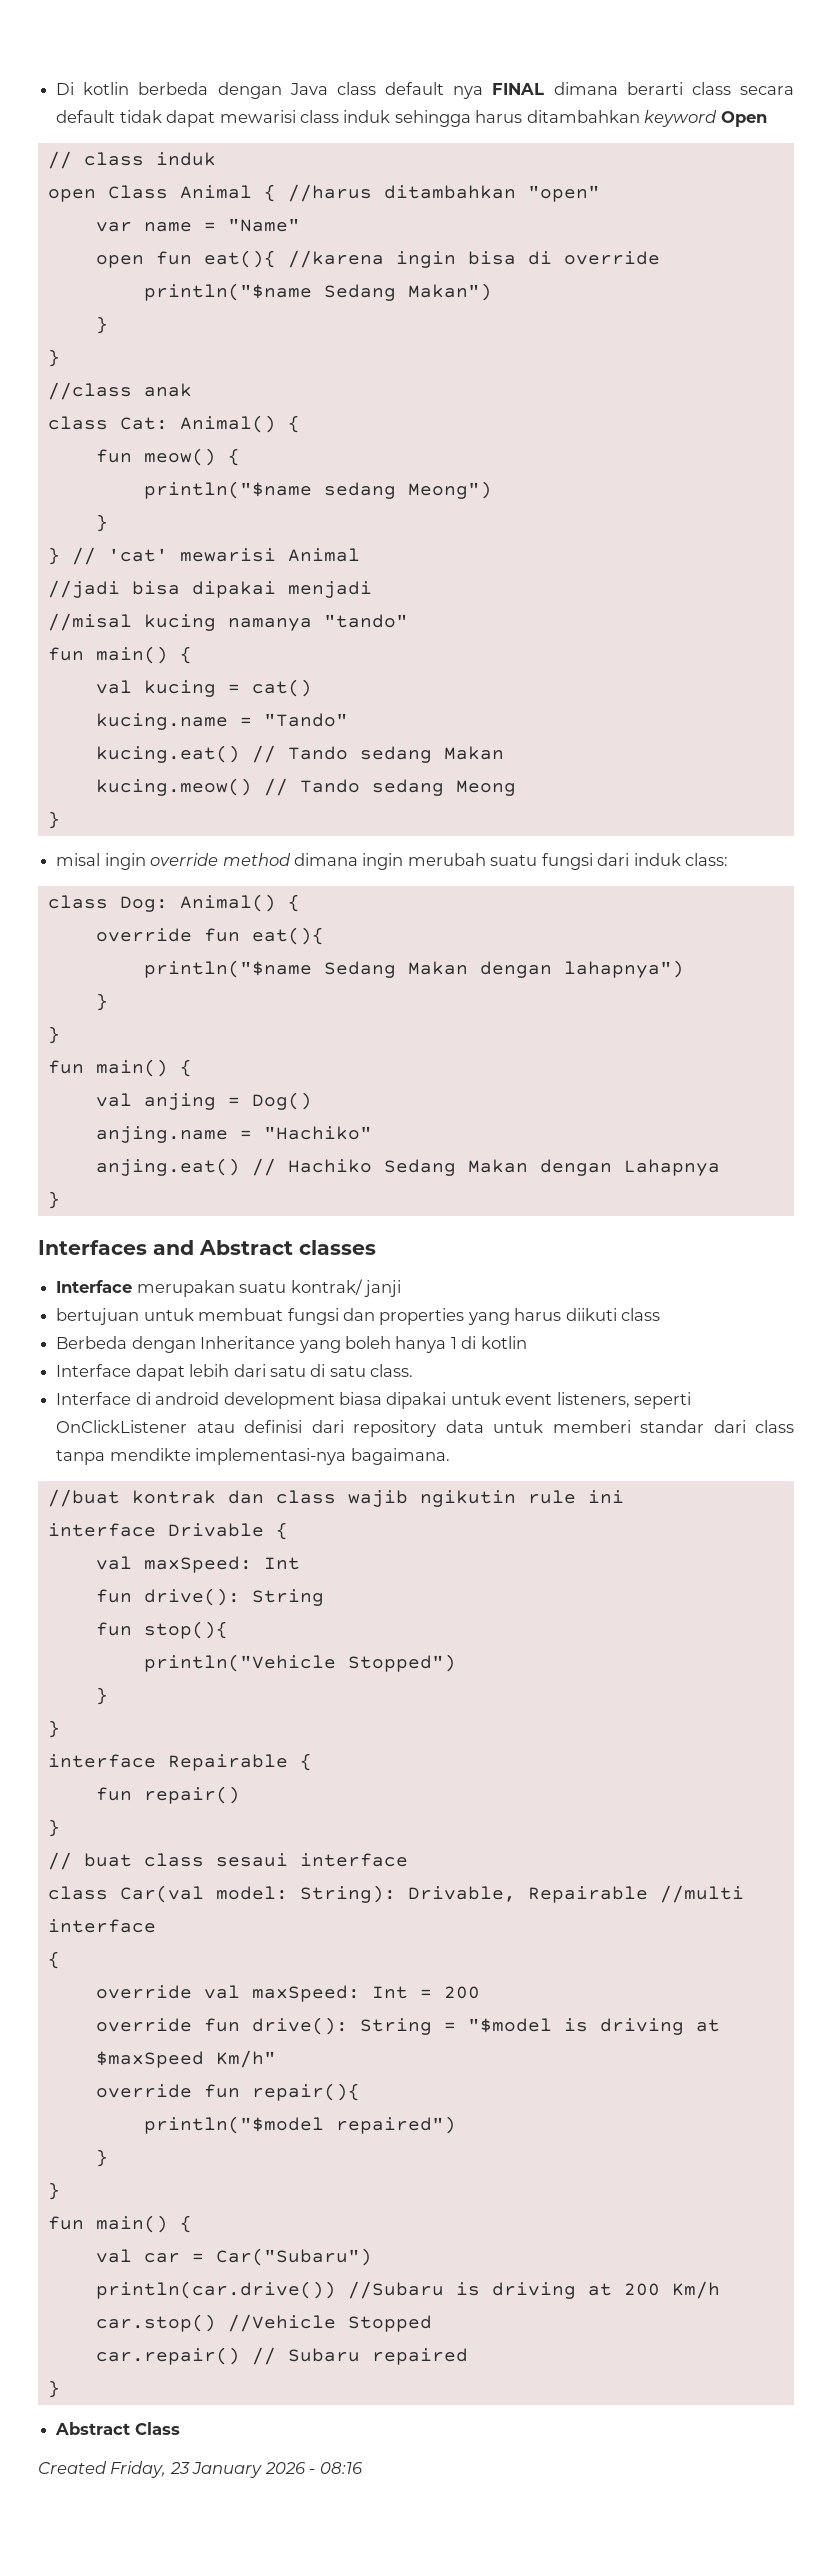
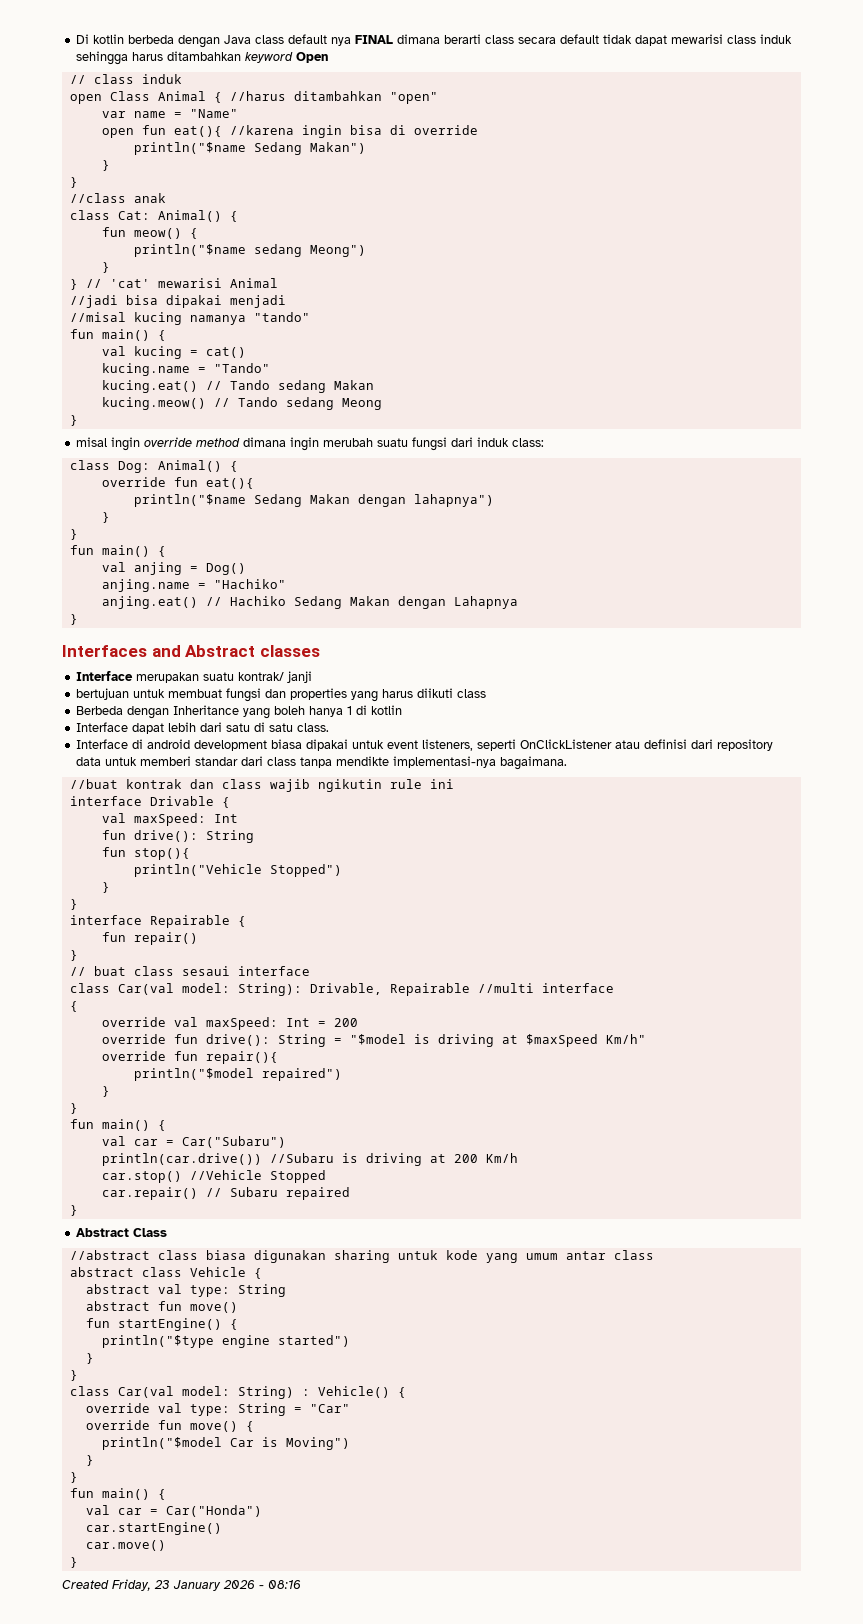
+ //abstract class biasa digunakan sharing untuk kode yang umum antar class
+ abstract class Vehicle {
+ abstract val type: String
+ abstract fun move()
+ fun startEngine() {
+ println("$type engine started")
+ }
+ }
+ class Car(val model: String) : Vehicle() {
+ override val type: String = "Car"
+ override fun move() {
+ println("$model Car is Moving")
+ }
+ }
+ fun main() {
+ val car = Car("Honda")
+ car.startEngine()
+ car.move()
+ }

